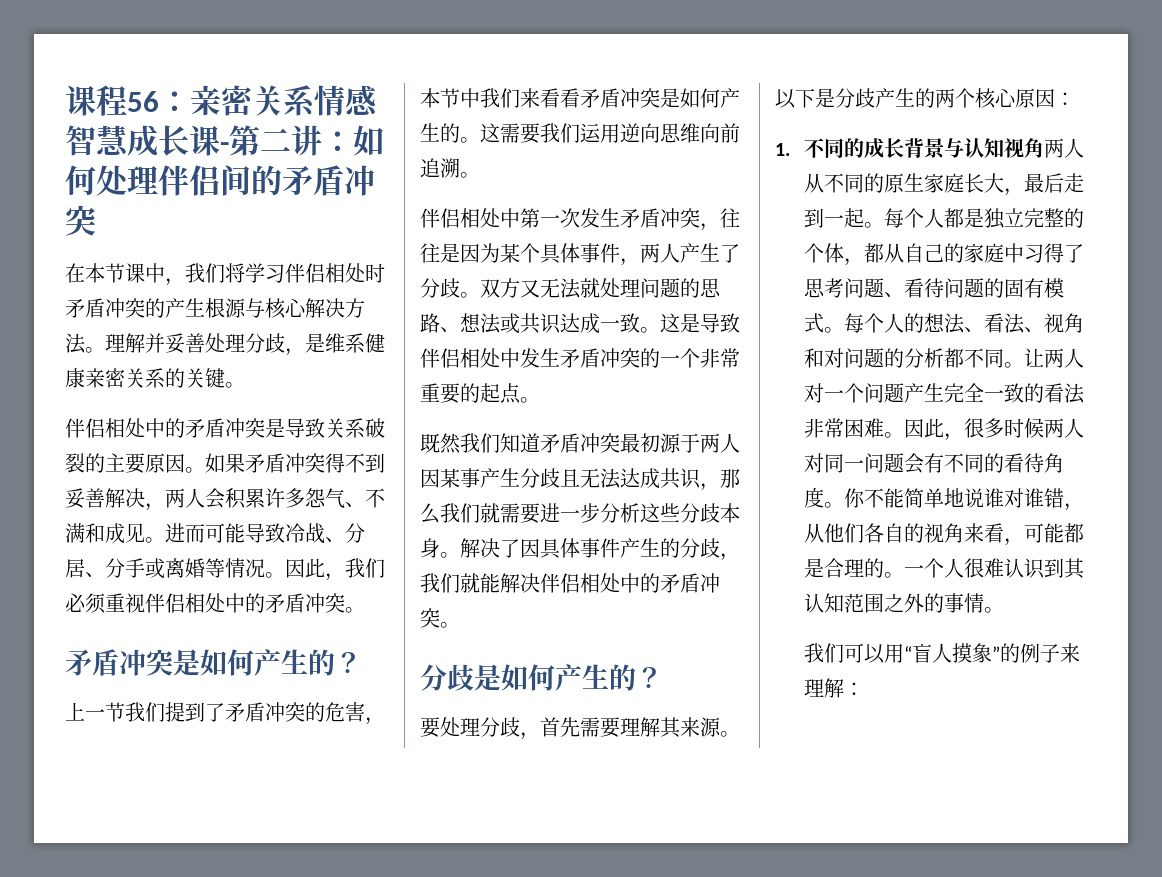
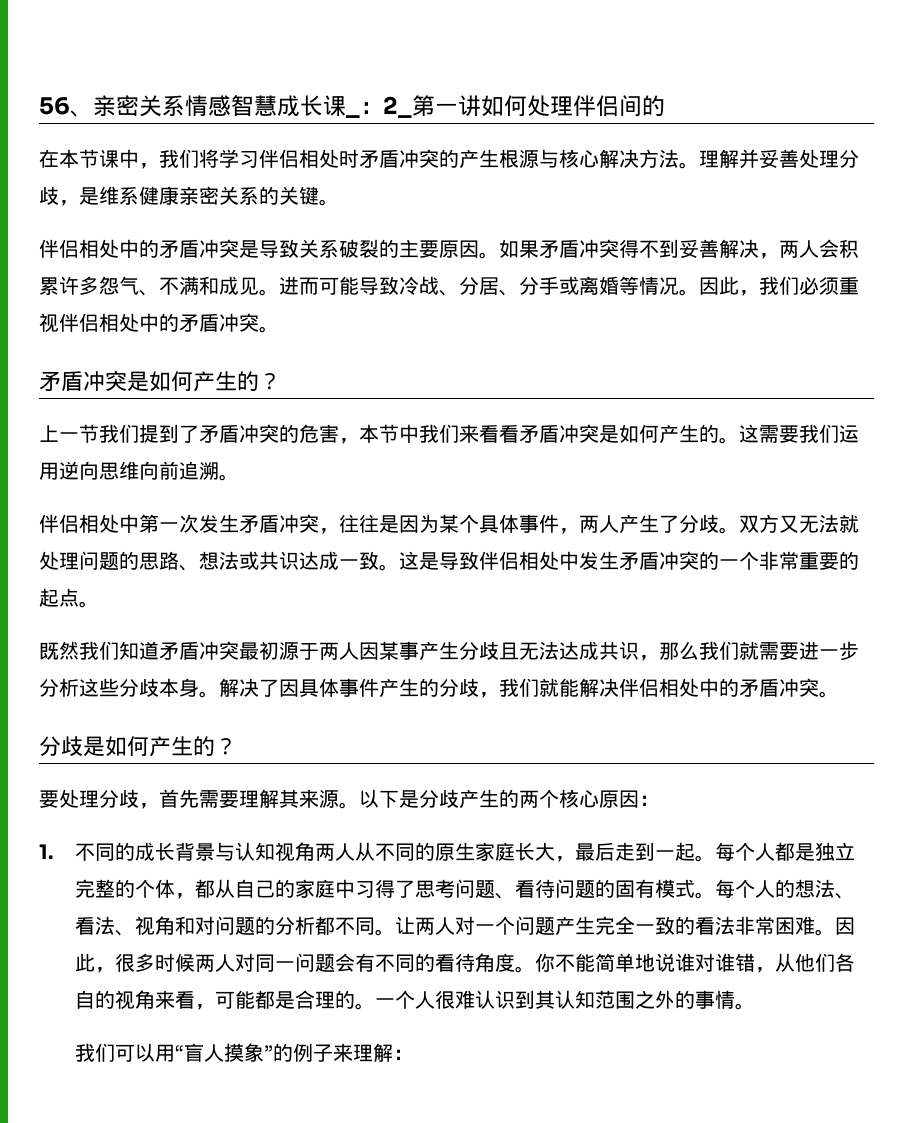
- 课程56：亲密关系情感智慧成长课-第二讲：如何处理伴侣间的矛盾冲突
+ 56、亲密关系情感智慧成长课_：2_第一讲如何处理伴侣间的

